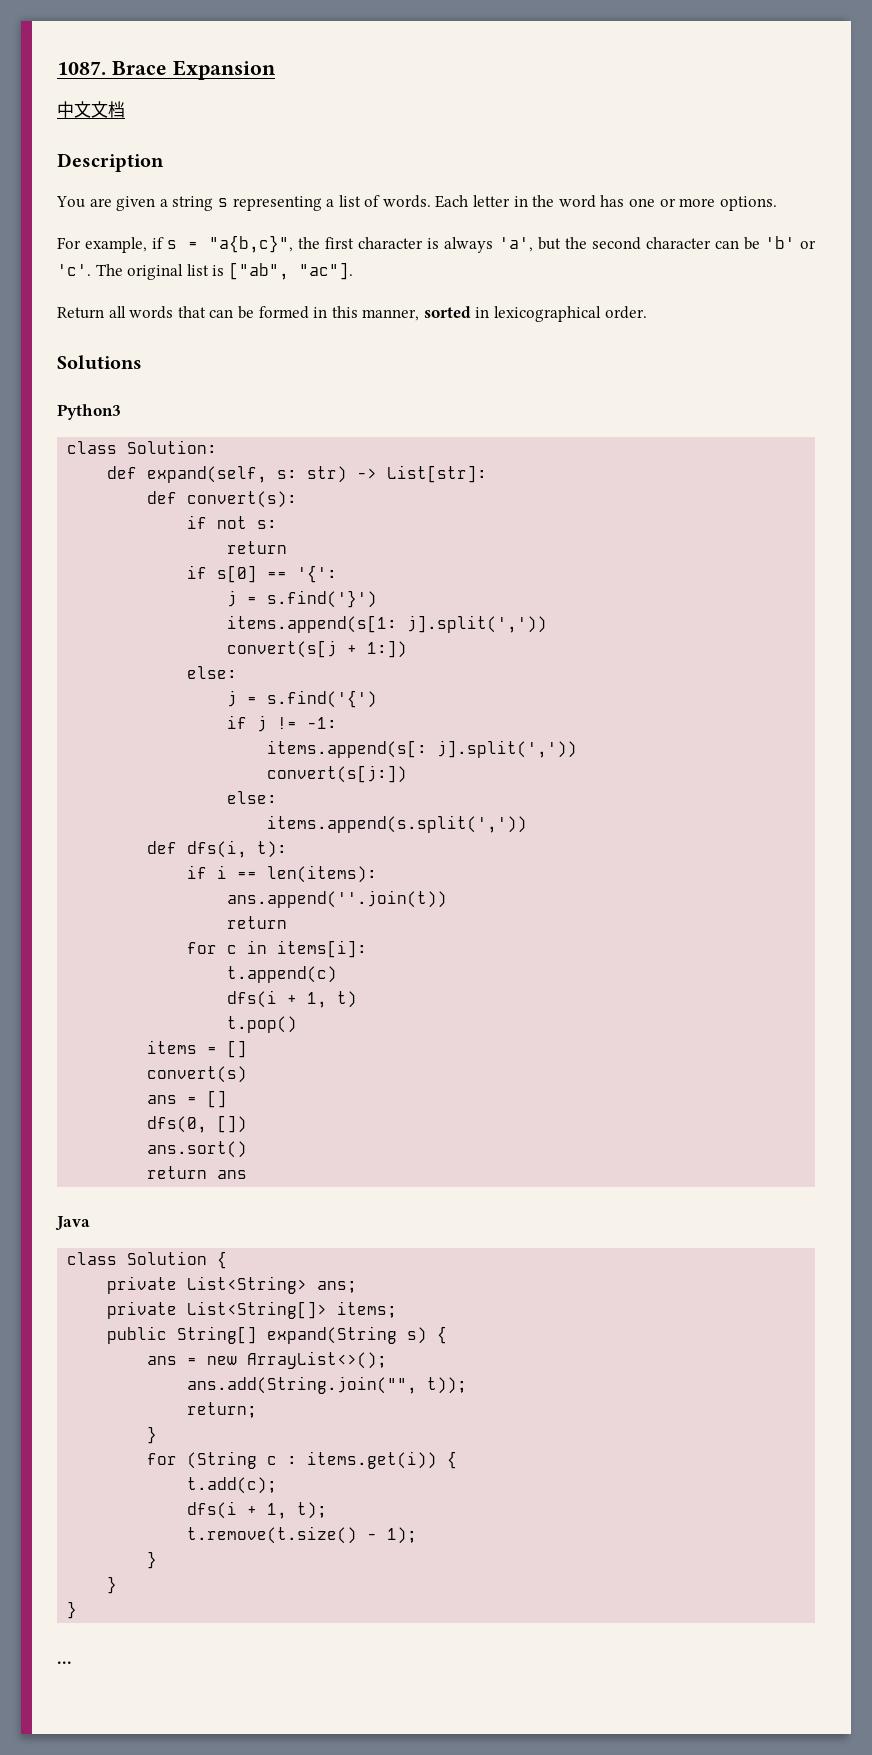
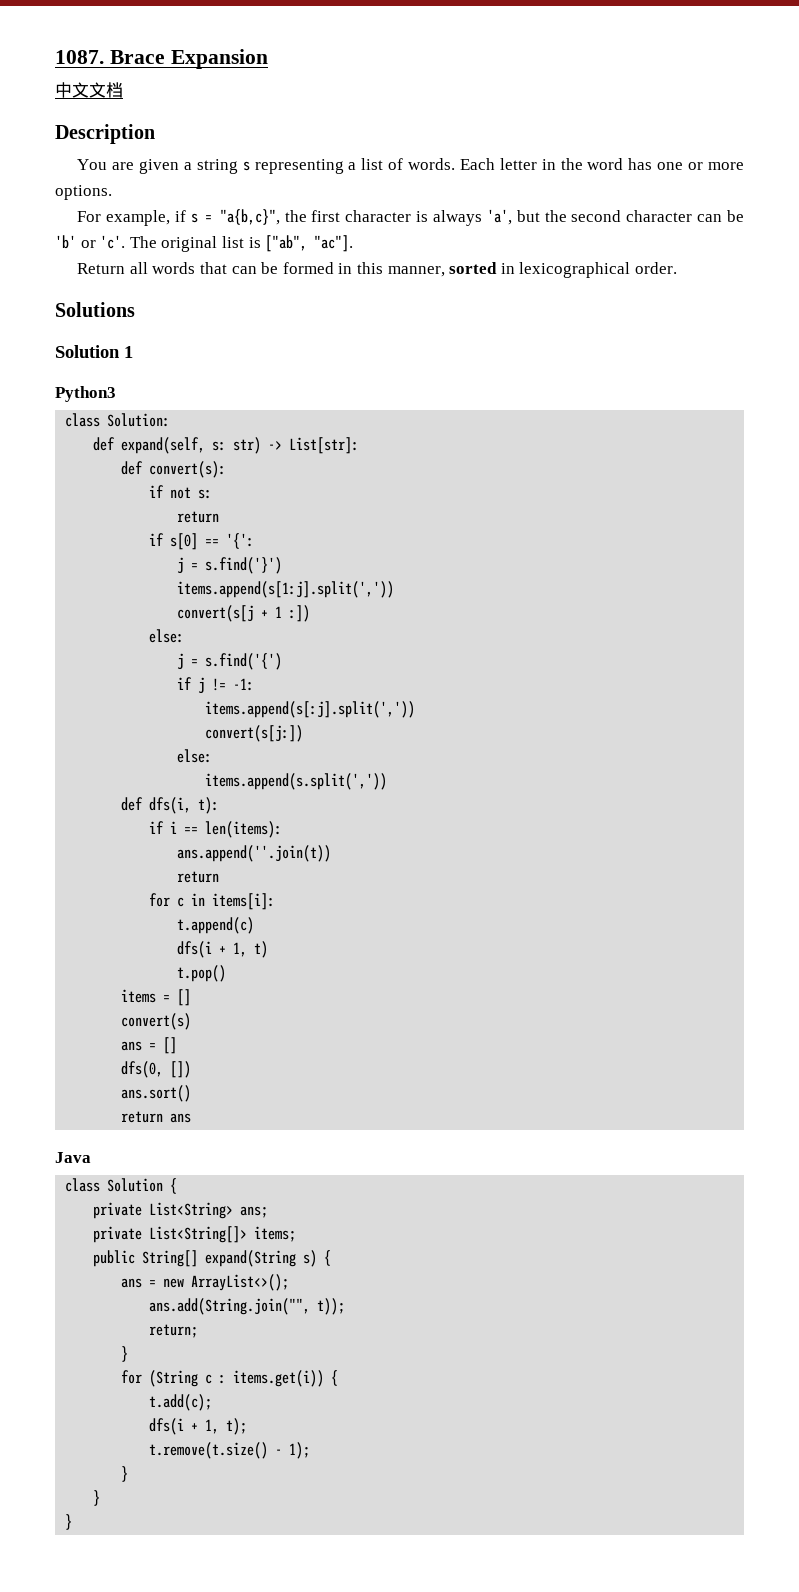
+ Solution 1
- items.append(s[1: j].split(','))
+ items.append(s[1:j].split(','))
- convert(s[j + 1:])
+ convert(s[j + 1 :])
- items.append(s[: j].split(','))
+ items.append(s[:j].split(','))
- ...

